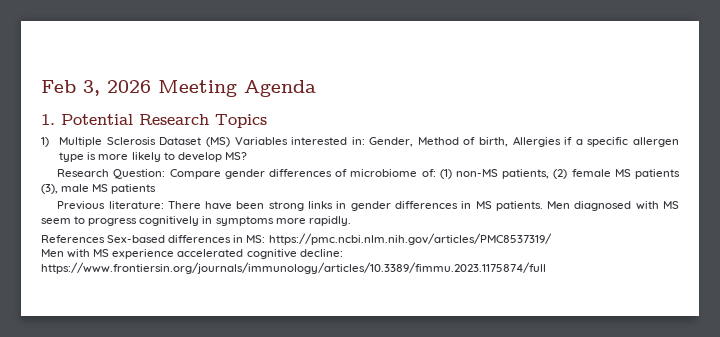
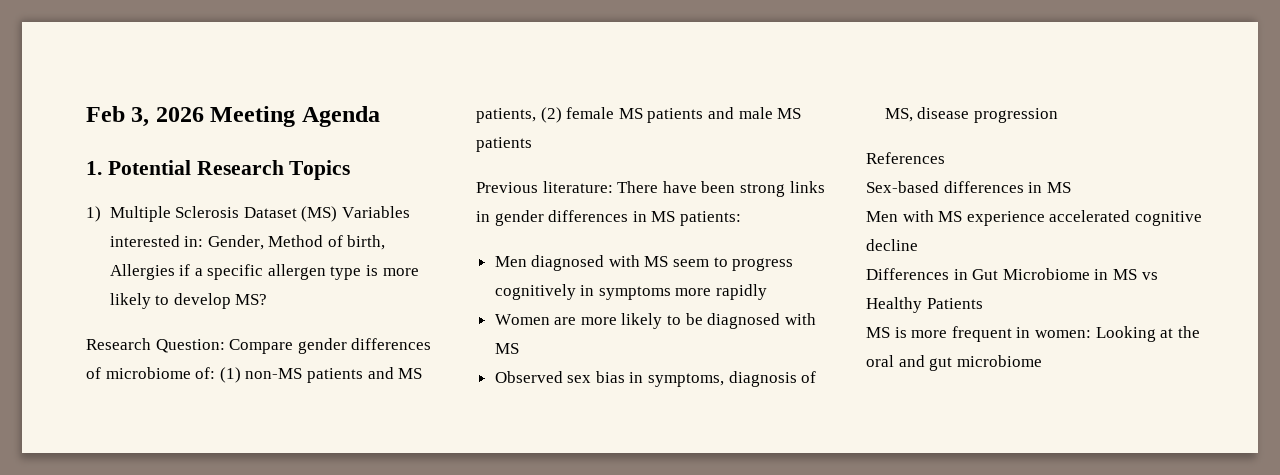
- Research Question: Compare gender differences of microbiome of: (1) non-MS patients, (2) female MS patients (3), male MS patients
+ Research Question: Compare gender differences of microbiome of: (1) non-MS patients and MS patients, (2) female MS patients and male MS patients
- Previous literature: There have been strong links in gender differences in MS patients. Men diagnosed with MS seem to progress cognitively in symptoms more rapidly.
+ Previous literature: There have been strong links in gender differences in MS patients:
+ Men diagnosed with MS seem to progress cognitively in symptoms more rapidly
+ Women are more likely to be diagnosed with MS
+ Observed sex bias in symptoms, diagnosis of MS, disease progression
- References Sex-based differences in MS: https://pmc.ncbi.nlm.nih.gov/articles/PMC8537319/
+ References
+ Sex-based differences in MS
- Men with MS experience accelerated cognitive decline: https://www.frontiersin.org/journals/immunology/articles/10.3389/fimmu.2023.1175874/full
+ Men with MS experience accelerated cognitive decline
+ Differences in Gut Microbiome in MS vs Healthy Patients
+ MS is more frequent in women: Looking at the oral and gut microbiome

